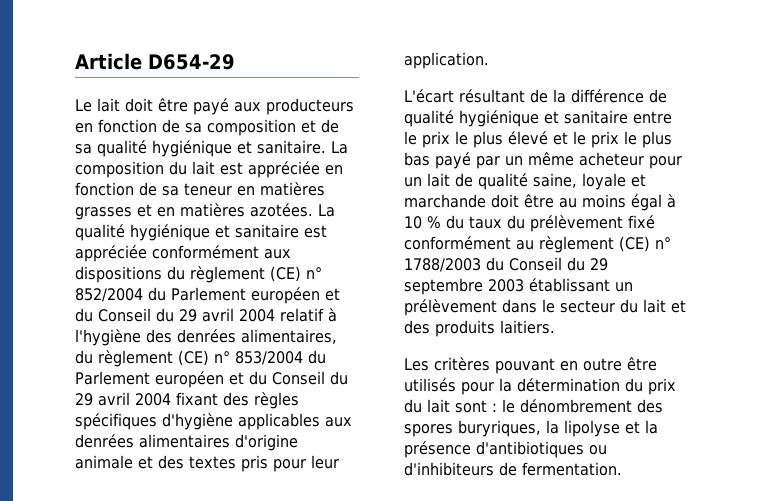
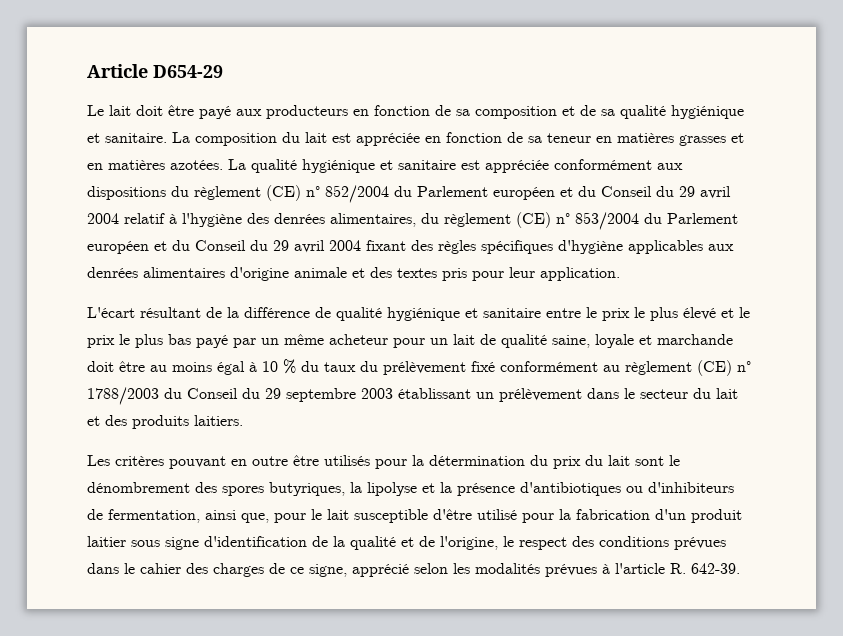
- Les critères pouvant en outre être utilisés pour la détermination du prix du lait sont : le dénombrement des spores buryriques, la lipolyse et la présence d'antibiotiques ou d'inhibiteurs de fermentation.
+ Les critères pouvant en outre être utilisés pour la détermination du prix du lait sont le dénombrement des spores butyriques, la lipolyse et la présence d'antibiotiques ou d'inhibiteurs de fermentation, ainsi que, pour le lait susceptible d'être utilisé pour la fabrication d'un produit laitier sous signe d'identification de la qualité et de l'origine, le respect des conditions prévues dans le cahier des charges de ce signe, apprécié selon les modalités prévues à l'article R. 642-39.

